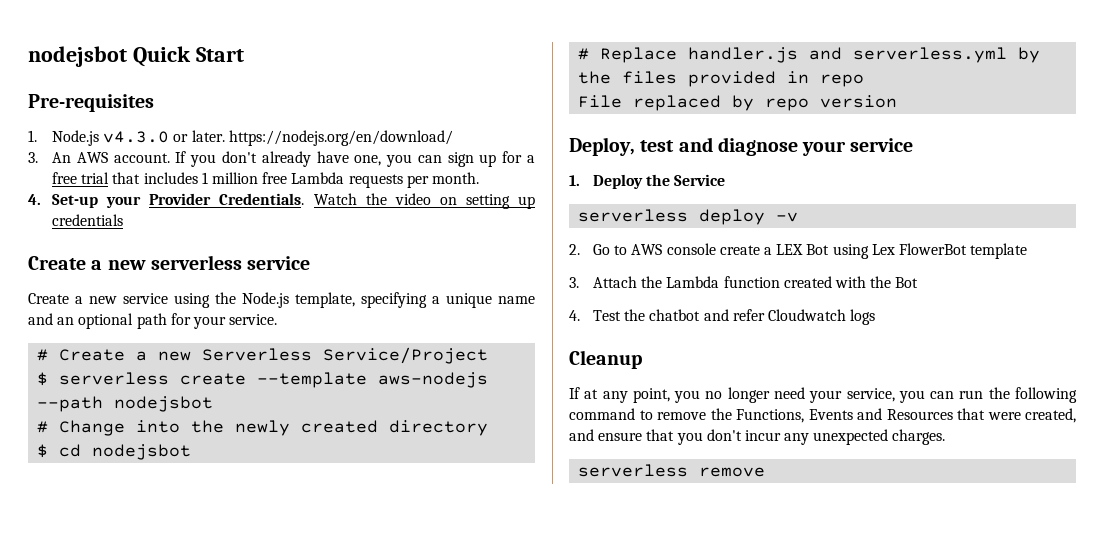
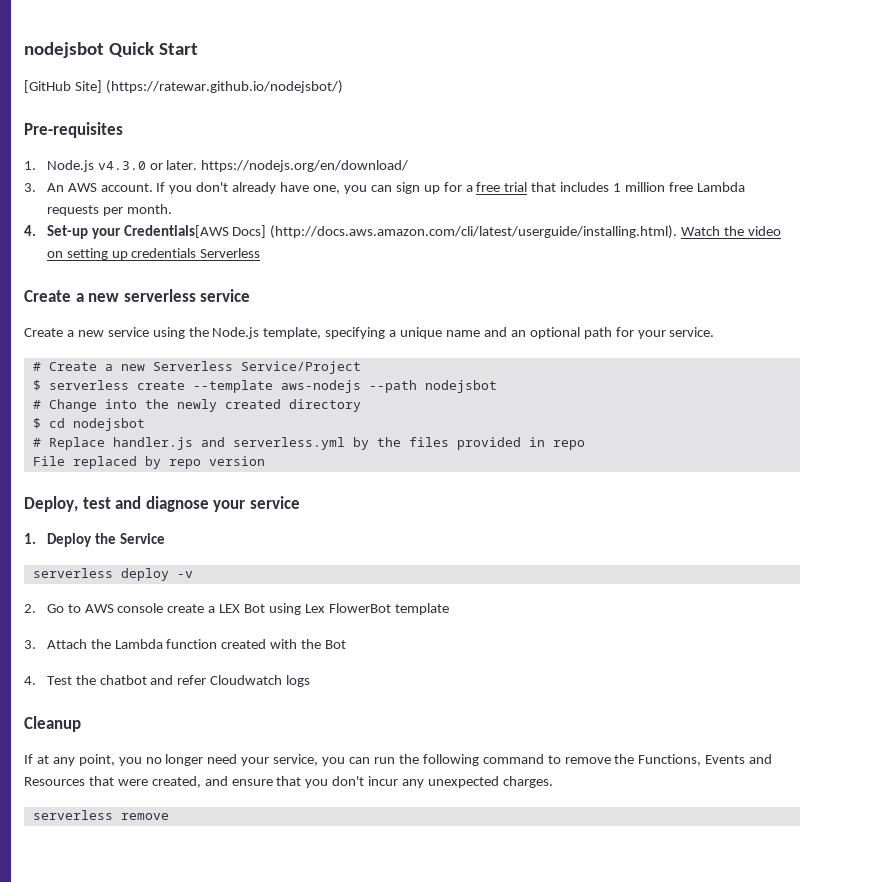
+ [GitHub Site] (https://ratewar.github.io/nodejsbot/)
- 4. Set-up your Provider Credentials. Watch the video on setting up credentials
+ 4. Set-up your Credentials[AWS Docs] (http://docs.aws.amazon.com/cli/latest/userguide/installing.html). Watch the video on setting up credentials Serverless

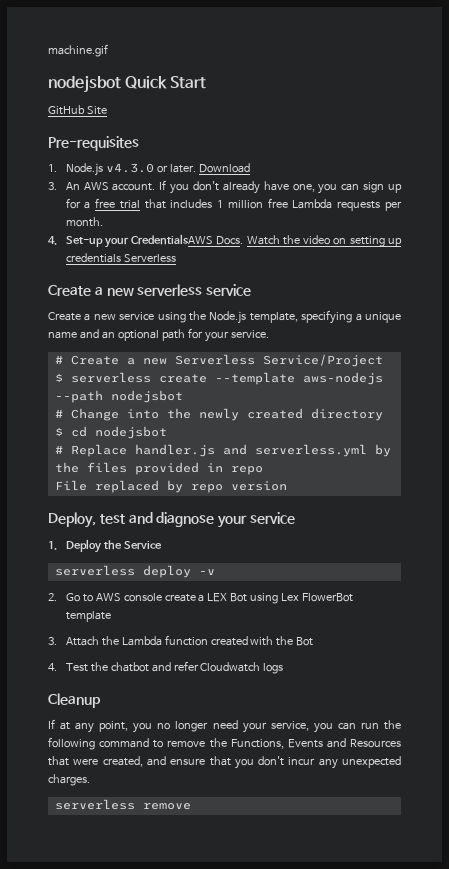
+ machine.gif
- [GitHub Site] (https://ratewar.github.io/nodejsbot/)
+ GitHub Site
- 1. Node.js v4.3.0 or later. https://nodejs.org/en/download/
+ 1. Node.js v4.3.0 or later. Download
- 4. Set-up your Credentials[AWS Docs] (http://docs.aws.amazon.com/cli/latest/userguide/installing.html). Watch the video on setting up credentials Serverless
+ 4. Set-up your CredentialsAWS Docs. Watch the video on setting up credentials Serverless

